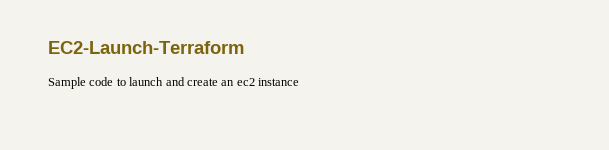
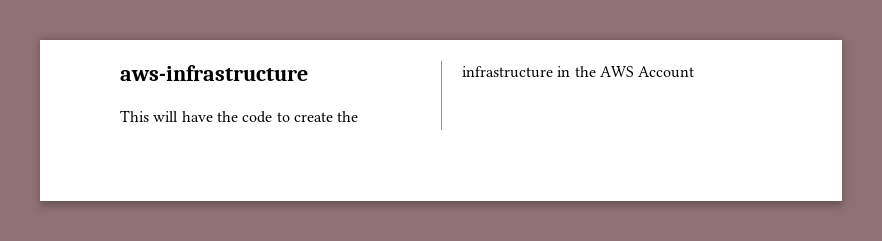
- EC2-Launch-Terraform
- Sample code to launch and create an ec2 instance
+ aws-infrastructure
+ This will have the code to create the infrastructure in the AWS Account

